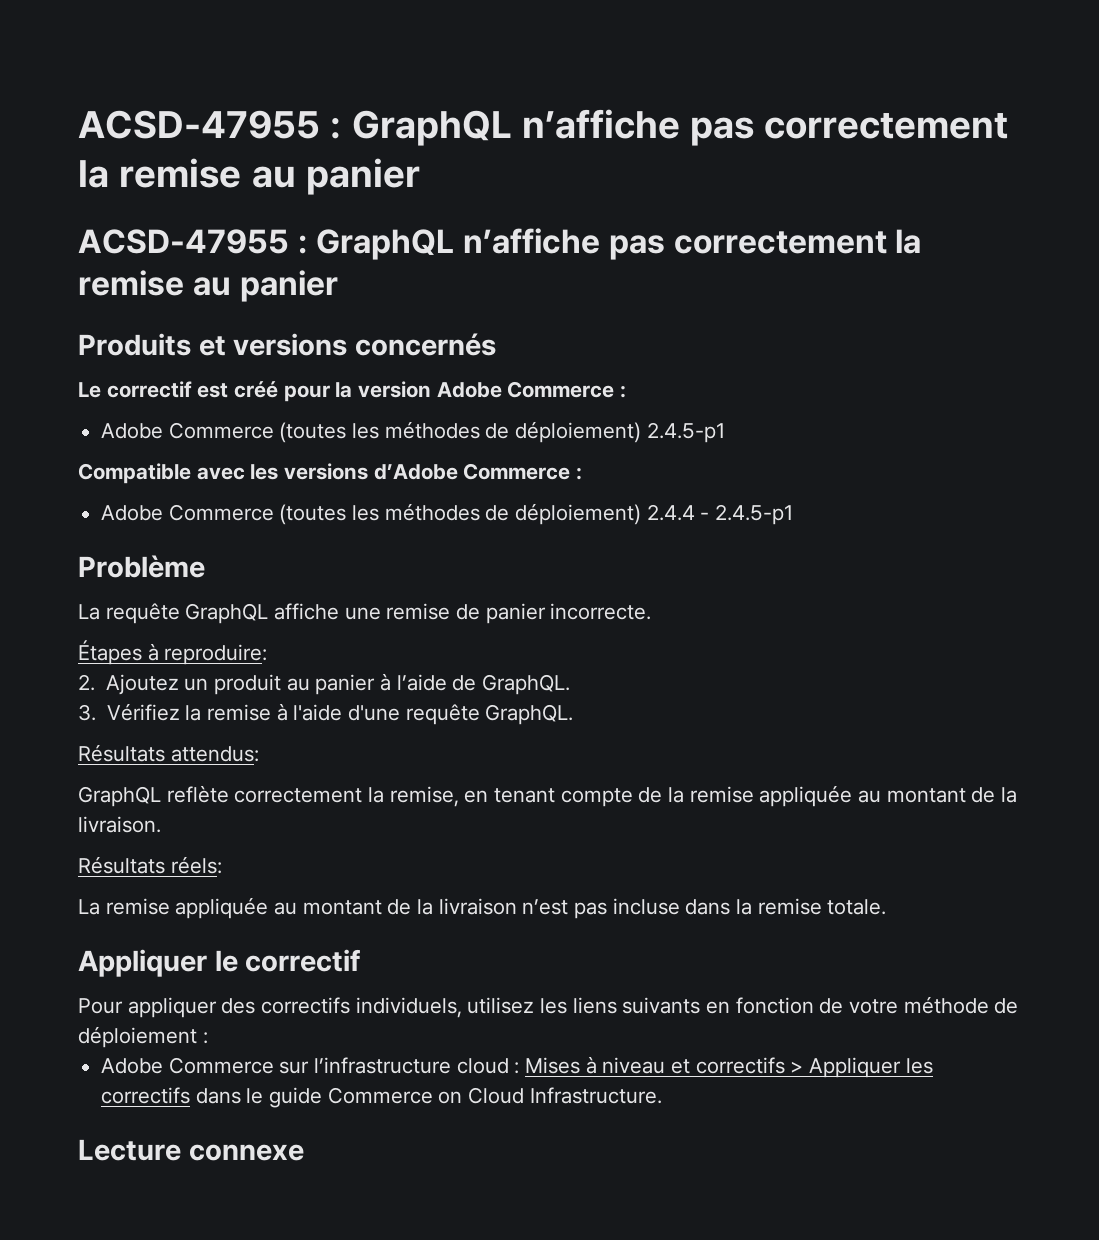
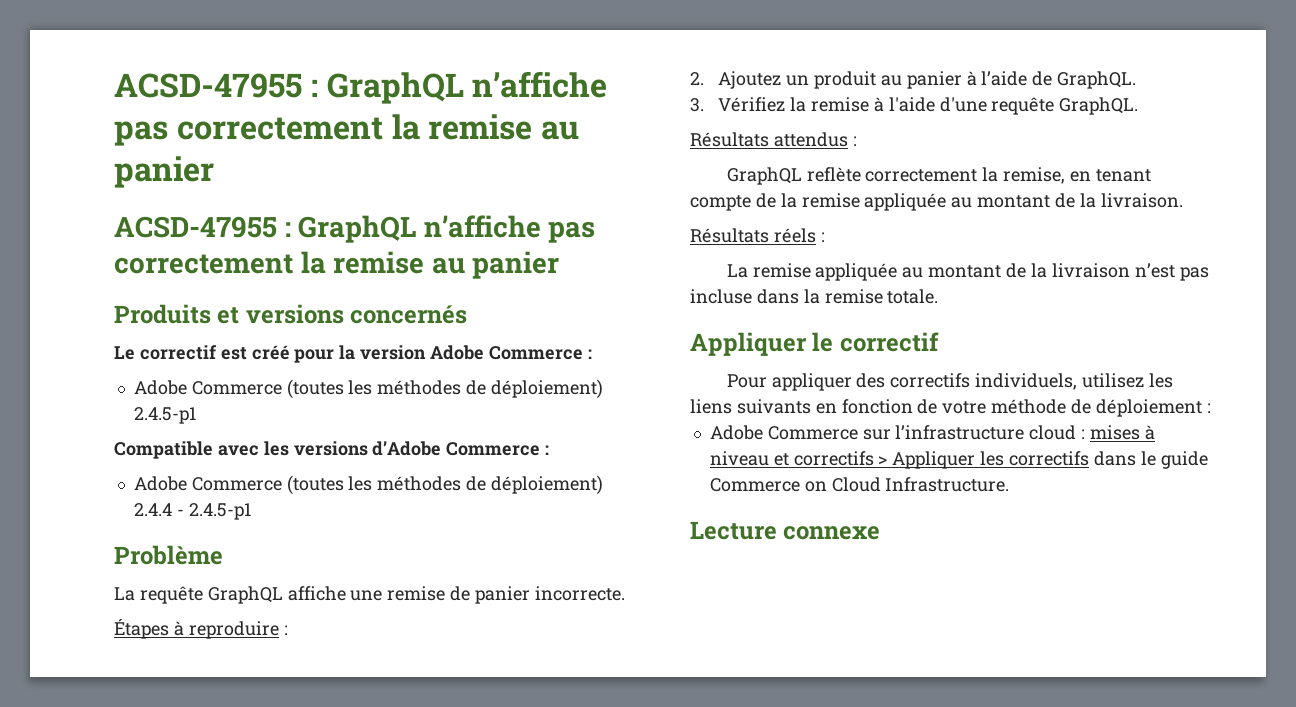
- Étapes à reproduire:
+ Étapes à reproduire :
- Résultats attendus:
+ Résultats attendus :
- Résultats réels:
+ Résultats réels :
- Adobe Commerce sur l’infrastructure cloud : Mises à niveau et correctifs > Appliquer les correctifs dans le guide Commerce on Cloud Infrastructure.
+ Adobe Commerce sur l’infrastructure cloud : mises à niveau et correctifs > Appliquer les correctifs dans le guide Commerce on Cloud Infrastructure.

